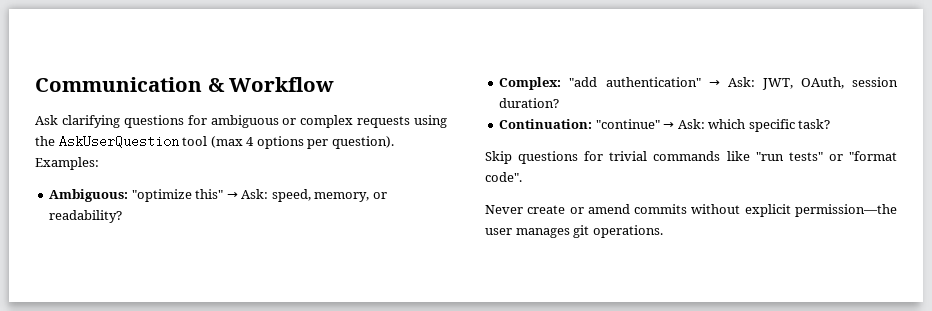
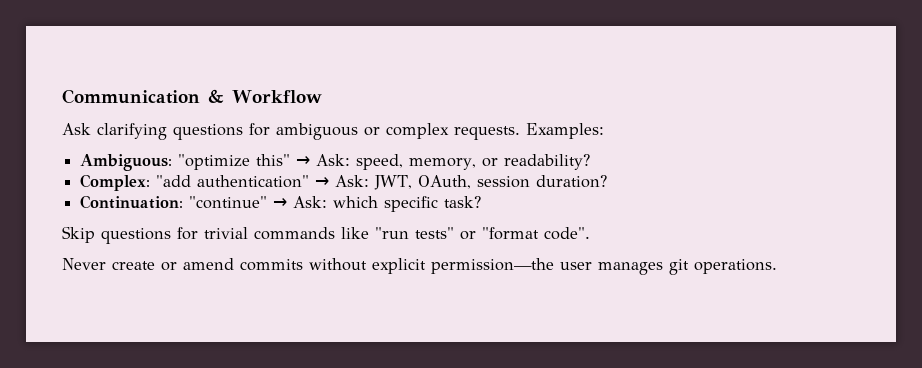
- Ask clarifying questions for ambiguous or complex requests using the AskUserQuestion tool (max 4 options per question).
+ Ask clarifying questions for ambiguous or complex requests.

